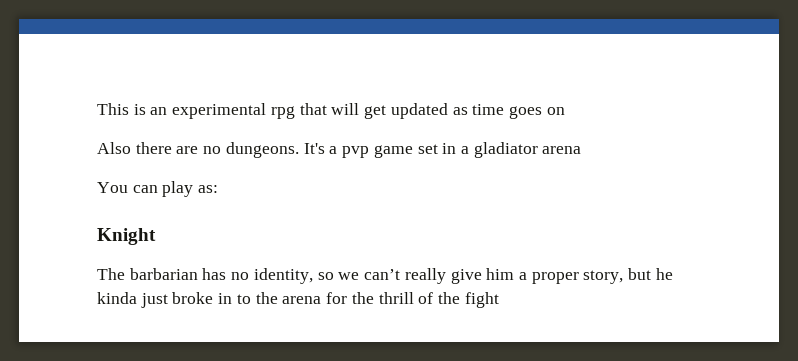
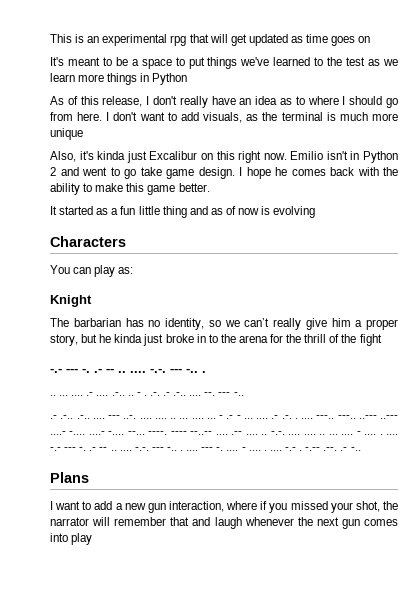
- Also there are no dungeons. It's a pvp game set in a gladiator arena
+ It's meant to be a space to put things we've learned to the test as we learn more things in Python
+ As of this release, I don't really have an idea as to where I should go from here. I don't want to add visuals, as the terminal is much more unique
+ Also, it's kinda just Excalibur on this right now. Emilio isn't in Python 2 and went to go take game design. I hope he comes back with the ability to make this game better.
+ It started as a fun little thing and as of now is evolving
+ Characters
  The barbarian has no identity, so we can’t really give him a proper story, but he kinda just broke in to the arena for the thrill of the fight
+ -.- --- -. .- -- .. .... -.-. --- -.. .
+ .. ... .... .- .... .-.. .. - . .-. .- .-.. .... --. --- -..
+ .- .-.. .-.. .... --- ..-. .... .... .. ... .... ... - .- - ... .... .- .-. . .... ---.. ---.. ..--- ..--- ....- -.... ....- -.... --... ----. ---- --..-- .... .-- .... .. -.-. .... .... .. ... .... - .... . .... -.- --- -. .- -- .. .... -.-. --- -.. . .... --- -. .... - .... . .... -.- . -.-- .--. .- -..
+ Plans
+ I want to add a new gun interaction, where if you missed your shot, the narrator will remember that and laugh whenever the next gun comes into play

